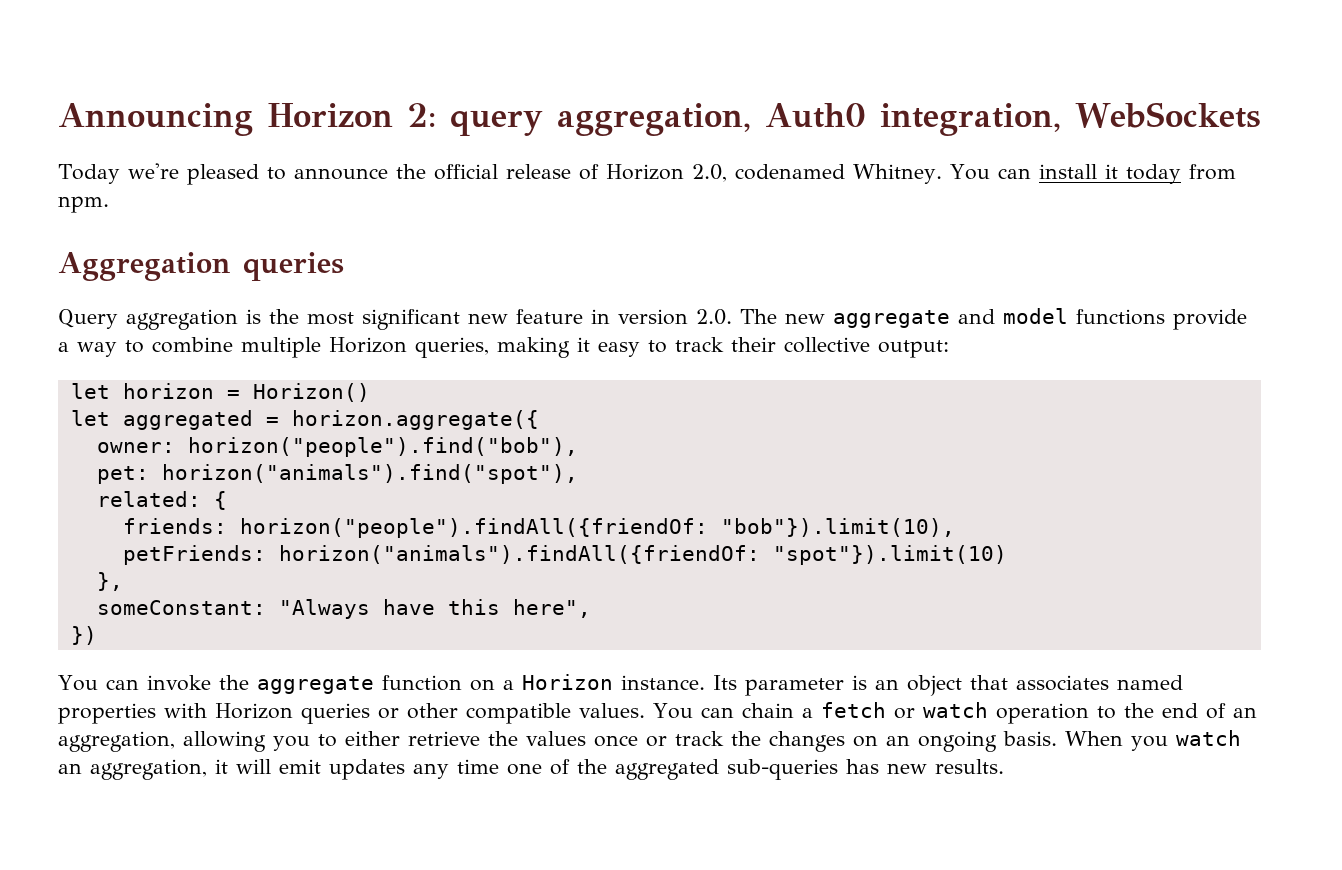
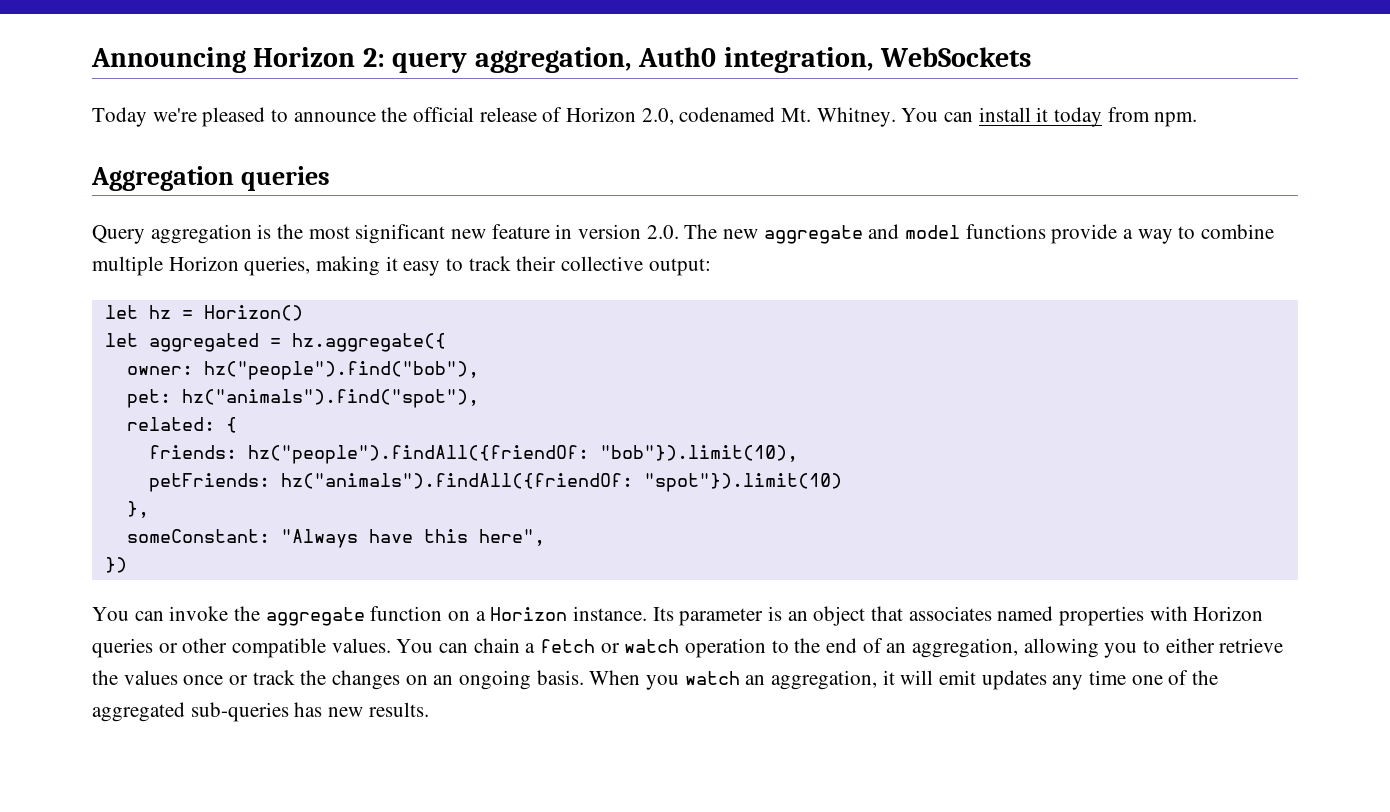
- Today we're pleased to announce the official release of Horizon 2.0, codenamed Whitney.
+ Today we're pleased to announce the official release of Horizon 2.0, codenamed Mt. Whitney.
- let horizon = Horizon()
+ let hz = Horizon()
- let aggregated = horizon.aggregate({
+ let aggregated = hz.aggregate({
- owner: horizon("people").find("bob"),
+ owner: hz("people").find("bob"),
- pet: horizon("animals").find("spot"),
+ pet: hz("animals").find("spot"),
- friends: horizon("people").findAll({friendOf: "bob"}).limit(10),
+ friends: hz("people").findAll({friendOf: "bob"}).limit(10),
- petFriends: horizon("animals").findAll({friendOf: "spot"}).limit(10)
+ petFriends: hz("animals").findAll({friendOf: "spot"}).limit(10)

